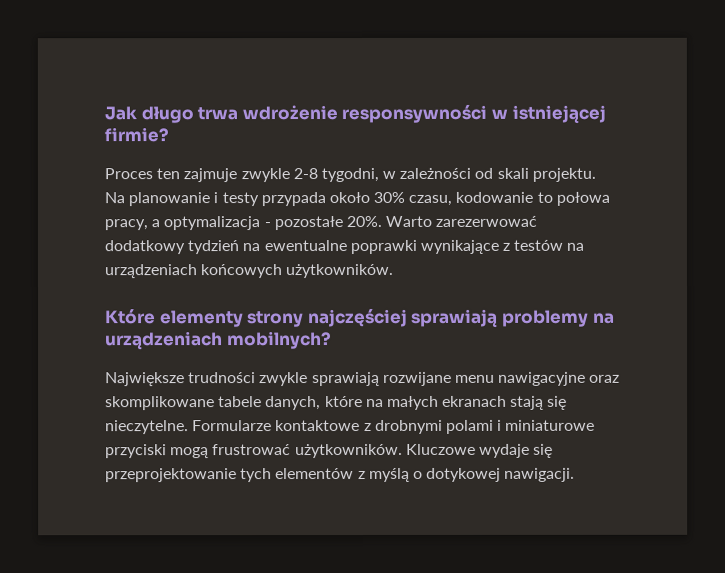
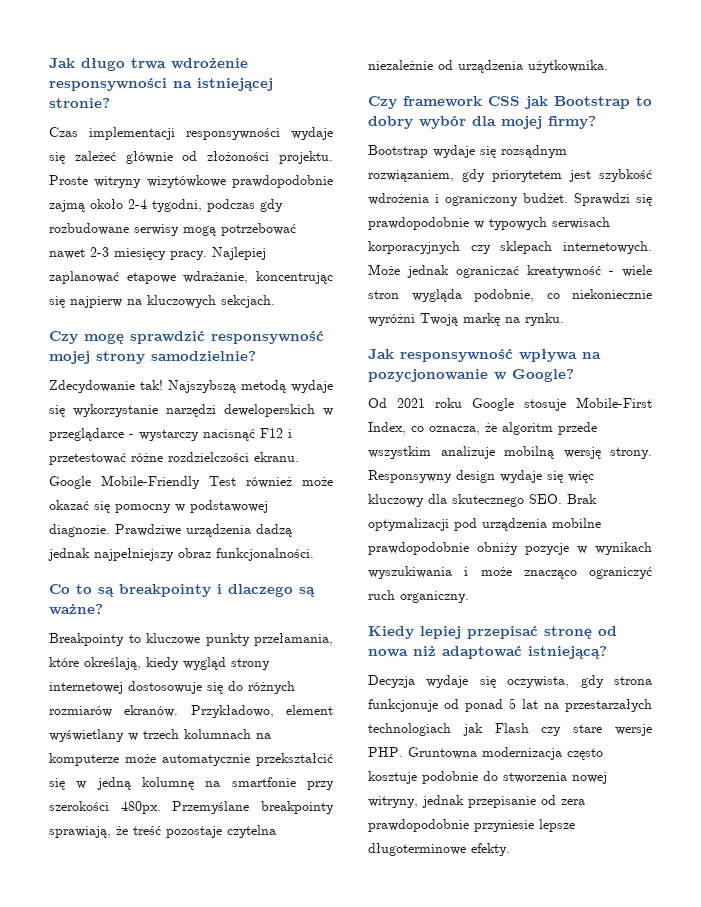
- Jak długo trwa wdrożenie responsywności w istniejącej firmie?
- Proces ten zajmuje zwykle 2-8 tygodni, w zależności od skali projektu. Na planowanie i testy przypada około 30% czasu, kodowanie to połowa pracy, a optymalizacja - pozostałe 20%. Warto zarezerwować dodatkowy tydzień na ewentualne poprawki wynikające z testów na urządzeniach końcowych użytkowników.
- Które elementy strony najczęściej sprawiają problemy na urządzeniach mobilnych?
- Największe trudności zwykle sprawiają rozwijane menu nawigacyjne oraz skomplikowane tabele danych, które na małych ekranach stają się nieczytelne. Formularze kontaktowe z drobnymi polami i miniaturowe przyciski mogą frustrować użytkowników. Kluczowe wydaje się przeprojektowanie tych elementów z myślą o dotykowej nawigacji.
+ Jak długo trwa wdrożenie responsywności na istniejącej stronie?
+ Czas implementacji responsywności wydaje się zależeć głównie od złożoności projektu. Proste witryny wizytówkowe prawdopodobnie zajmą około 2-4 tygodni, podczas gdy rozbudowane serwisy mogą potrzebować nawet 2-3 miesięcy pracy. Najlepiej zaplanować etapowe wdrażanie, koncentrując się najpierw na kluczowych sekcjach.
+ Czy mogę sprawdzić responsywność mojej strony samodzielnie?
+ Zdecydowanie tak! Najszybszą metodą wydaje się wykorzystanie narzędzi deweloperskich w przeglądarce - wystarczy nacisnąć F12 i przetestować różne rozdzielczości ekranu. Google Mobile-Friendly Test również może okazać się pomocny w podstawowej diagnozie. Prawdziwe urządzenia dadzą jednak najpełniejszy obraz funkcjonalności.
+ Co to są breakpointy i dlaczego są ważne?
+ Breakpointy to kluczowe punkty przełamania, które określają, kiedy wygląd strony internetowej dostosowuje się do różnych rozmiarów ekranów. Przykładowo, element wyświetlany w trzech kolumnach na komputerze może automatycznie przekształcić się w jedną kolumnę na smartfonie przy szerokości 480px. Przemyślane breakpointy sprawiają, że treść pozostaje czytelna niezależnie od urządzenia użytkownika.
+ Czy framework CSS jak Bootstrap to dobry wybór dla mojej firmy?
+ Bootstrap wydaje się rozsądnym rozwiązaniem, gdy priorytetem jest szybkość wdrożenia i ograniczony budżet. Sprawdzi się prawdopodobnie w typowych serwisach korporacyjnych czy sklepach internetowych. Może jednak ograniczać kreatywność - wiele stron wygląda podobnie, co niekoniecznie wyróżni Twoją markę na rynku.
+ Jak responsywność wpływa na pozycjonowanie w Google?
+ Od 2021 roku Google stosuje Mobile-First Index, co oznacza, że algoritm przede wszystkim analizuje mobilną wersję strony. Responsywny design wydaje się więc kluczowy dla skutecznego SEO. Brak optymalizacji pod urządzenia mobilne prawdopodobnie obniży pozycje w wynikach wyszukiwania i może znacząco ograniczyć ruch organiczny.
+ Kiedy lepiej przepisać stronę od nowa niż adaptować istniejącą?
+ Decyzja wydaje się oczywista, gdy strona funkcjonuje od ponad 5 lat na przestarzałych technologiach jak Flash czy stare wersje PHP. Gruntowna modernizacja często kosztuje podobnie do stworzenia nowej witryny, jednak przepisanie od zera prawdopodobnie przyniesie lepsze długoterminowe efekty.

